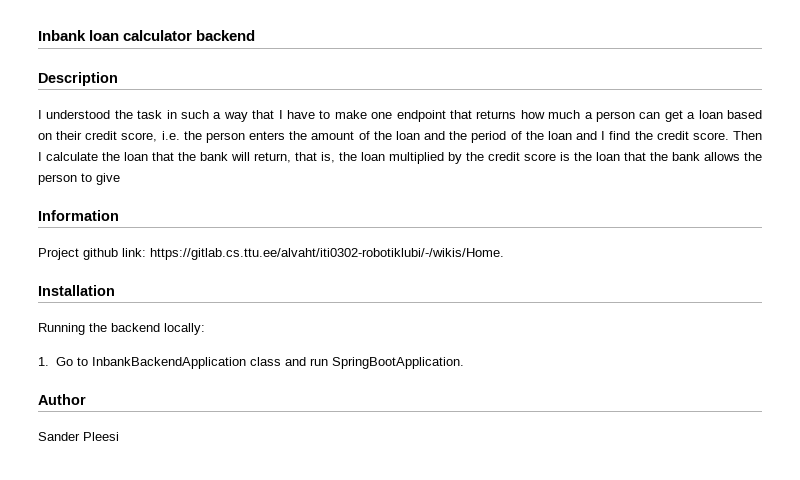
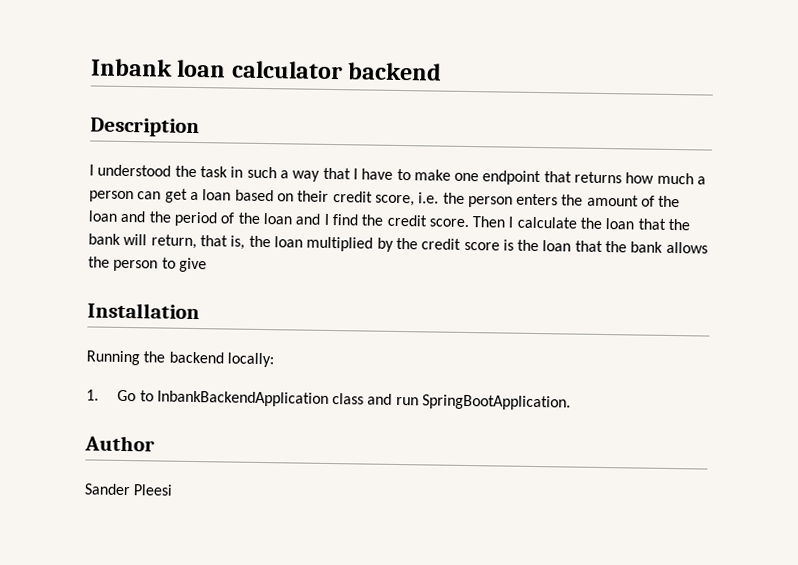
- Information
- Project github link: https://gitlab.cs.ttu.ee/alvaht/iti0302-robotiklubi/-/wikis/Home.

